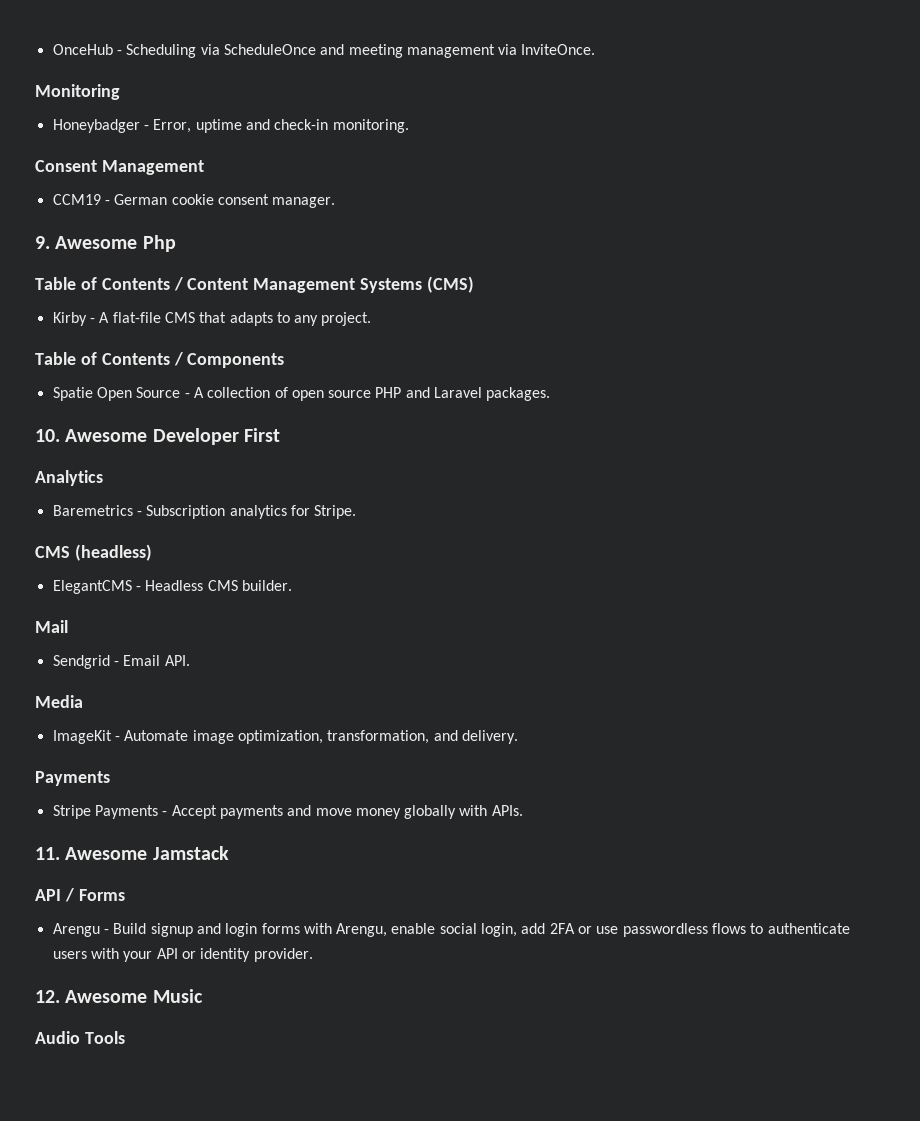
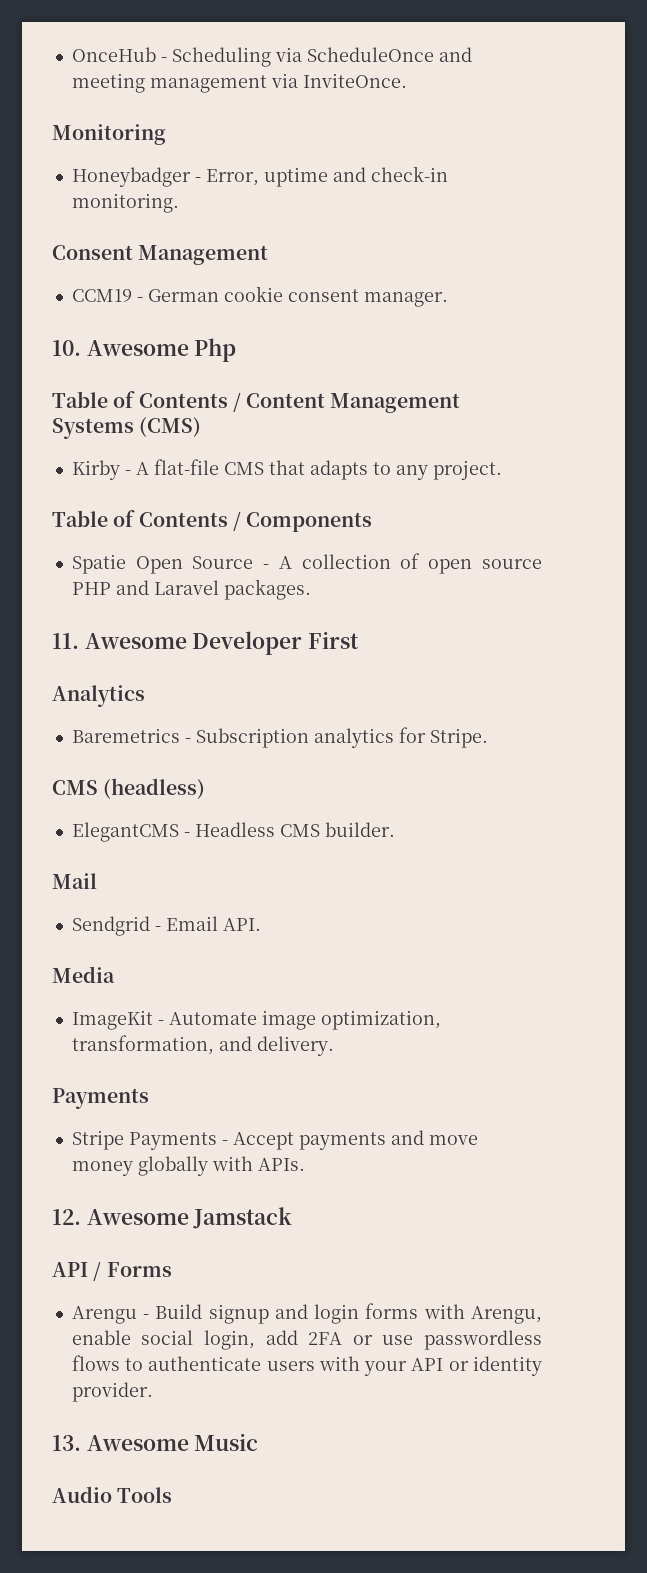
- 9. Awesome Php
+ 10. Awesome Php
- 10. Awesome Developer First
+ 11. Awesome Developer First
- 11. Awesome Jamstack
+ 12. Awesome Jamstack
- 12. Awesome Music
+ 13. Awesome Music

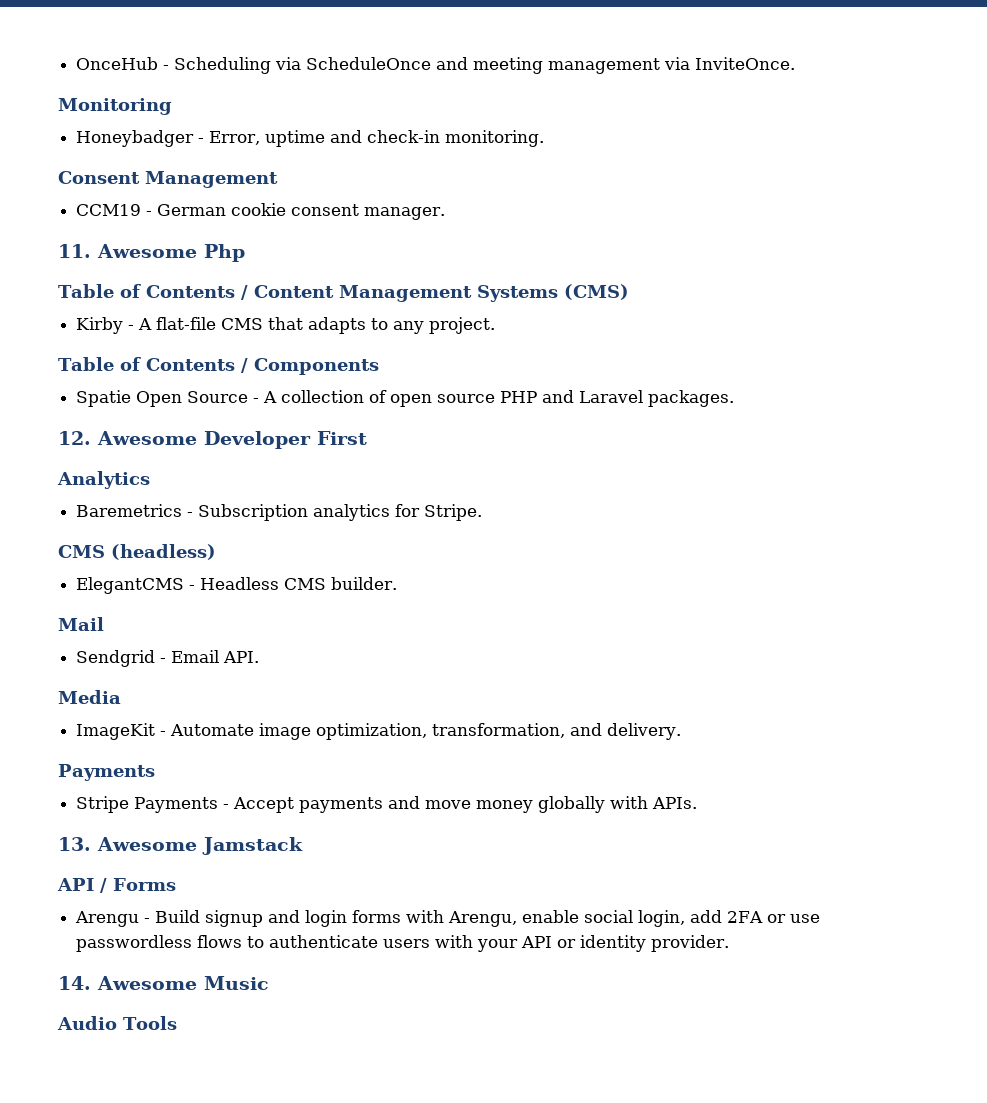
- 10. Awesome Php
+ 11. Awesome Php
- 11. Awesome Developer First
+ 12. Awesome Developer First
- 12. Awesome Jamstack
+ 13. Awesome Jamstack
- 13. Awesome Music
+ 14. Awesome Music

